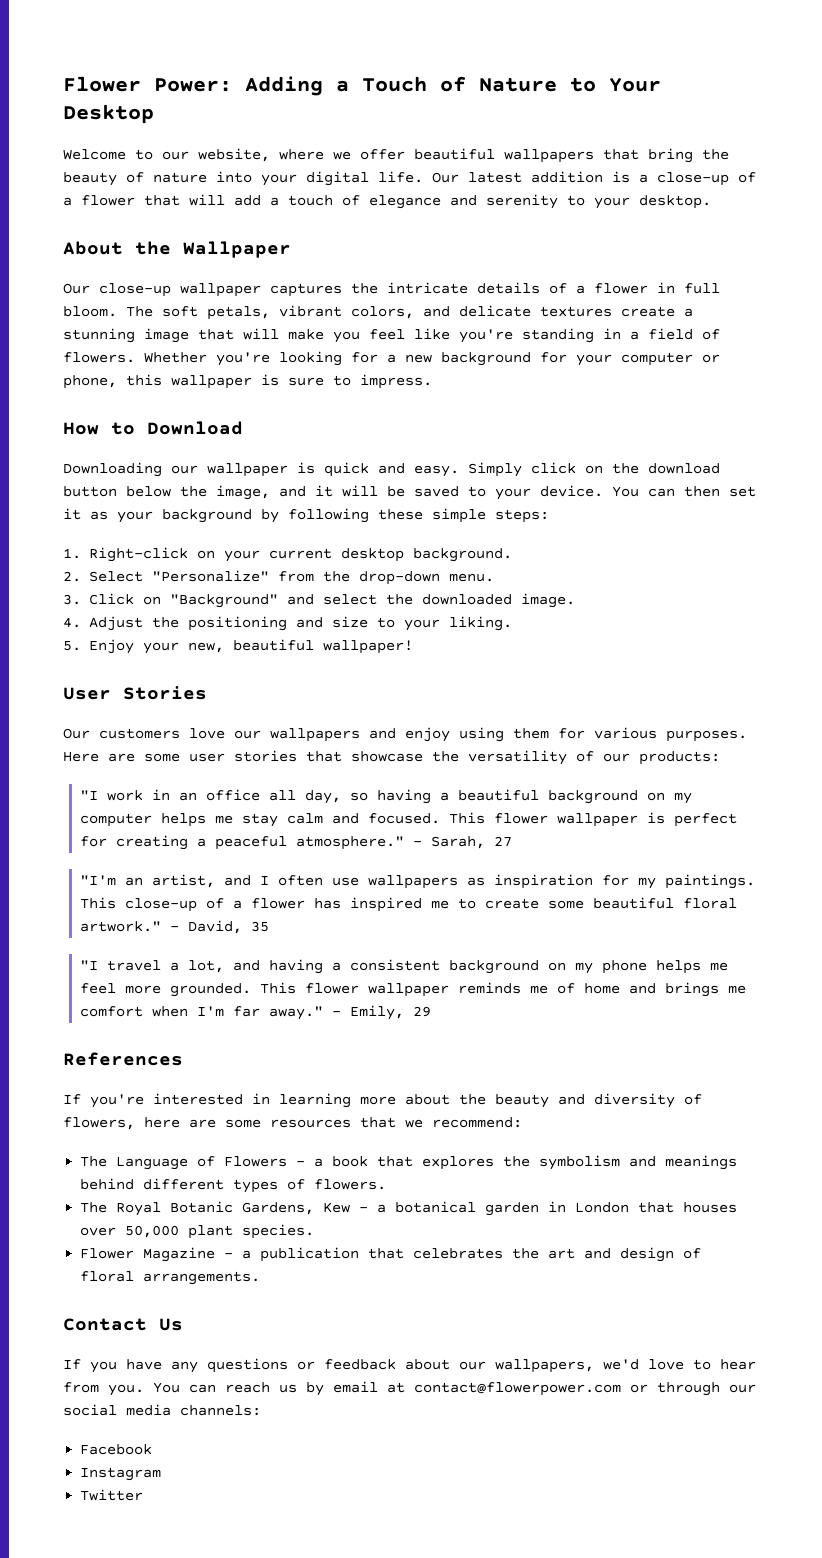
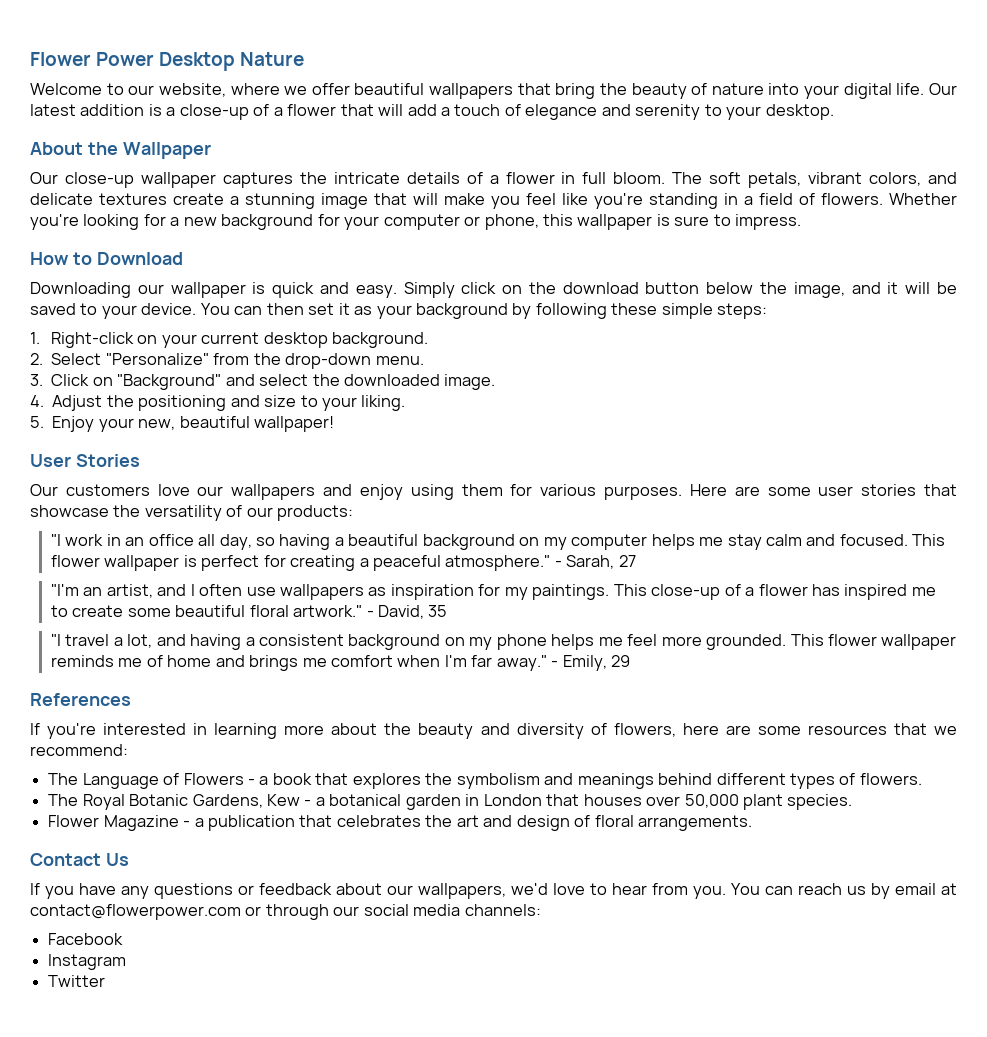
- Flower Power: Adding a Touch of Nature to Your Desktop
+ Flower Power Desktop Nature

